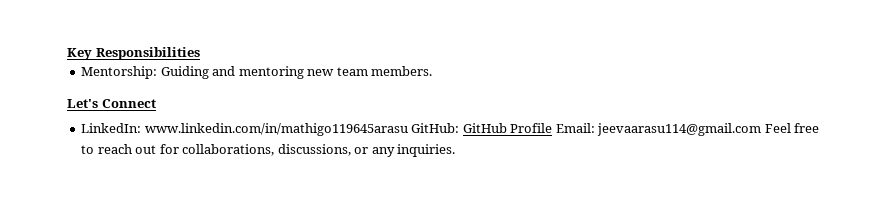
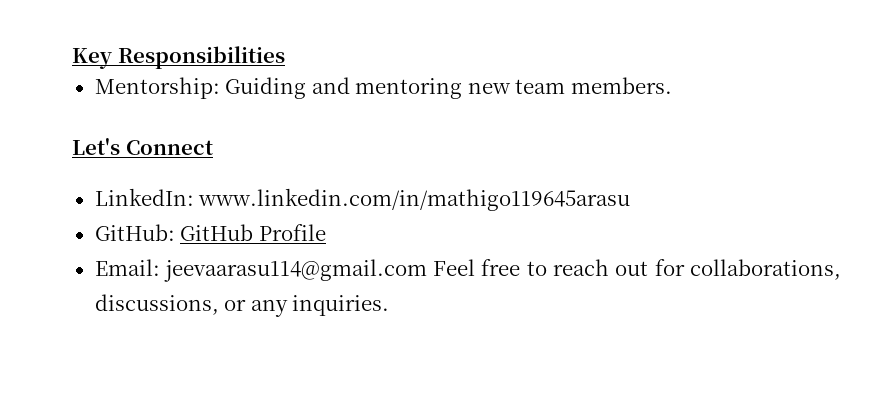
- LinkedIn: www.linkedin.com/in/mathigo119645arasu GitHub: GitHub Profile Email: jeevaarasu114@gmail.com Feel free to reach out for collaborations, discussions, or any inquiries.
+ LinkedIn: www.linkedin.com/in/mathigo119645arasu
+ GitHub: GitHub Profile
+ Email: jeevaarasu114@gmail.com Feel free to reach out for collaborations, discussions, or any inquiries.

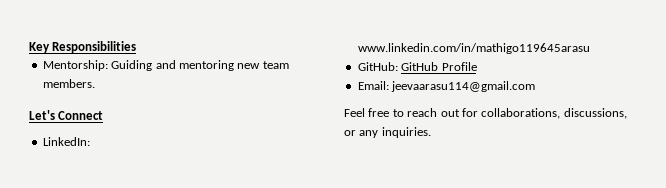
- Email: jeevaarasu114@gmail.com Feel free to reach out for collaborations, discussions, or any inquiries.
+ Email: jeevaarasu114@gmail.com
+ Feel free to reach out for collaborations, discussions, or any inquiries.

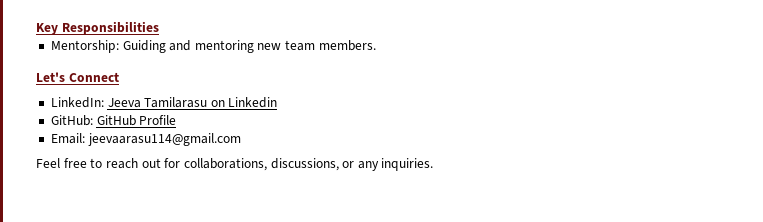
- LinkedIn: www.linkedin.com/in/mathigo119645arasu
+ LinkedIn: Jeeva Tamilarasu on Linkedin

